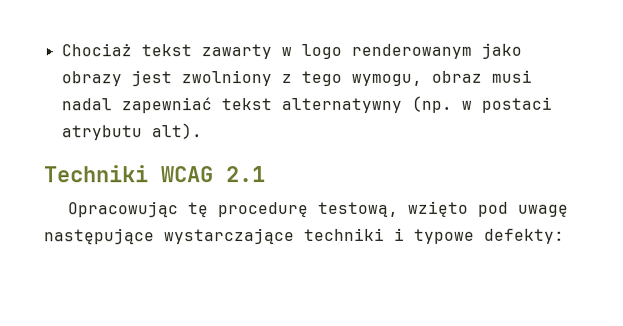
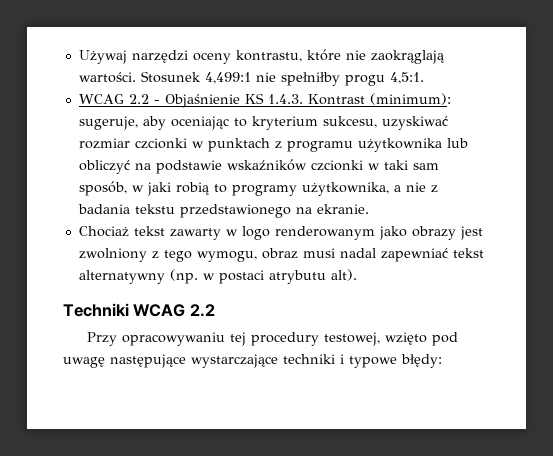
+ Używaj narzędzi oceny kontrastu, które nie zaokrąglają wartości. Stosunek 4,499:1 nie spełniłby progu 4,5:1.
+ WCAG 2.2 - Objaśnienie KS 1.4.3. Kontrast (minimum): sugeruje, aby oceniając to kryterium sukcesu, uzyskiwać rozmiar czcionki w punktach z programu użytkownika lub obliczyć na podstawie wskaźników czcionki w taki sam sposób, w jaki robią to programy użytkownika, a nie z badania tekstu przedstawionego na ekranie.
- Techniki WCAG 2.1
- Opracowując tę procedurę testową, wzięto pod uwagę następujące wystarczające techniki i typowe defekty:
+ Techniki WCAG 2.2
+ Przy opracowywaniu tej procedury testowej, wzięto pod uwagę następujące wystarczające techniki i typowe błędy:

